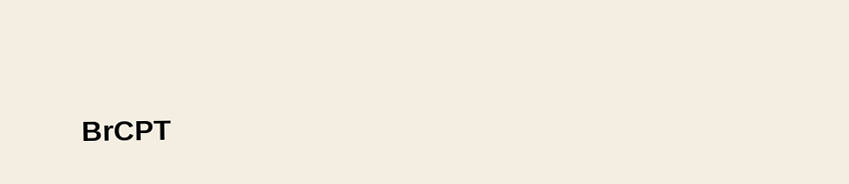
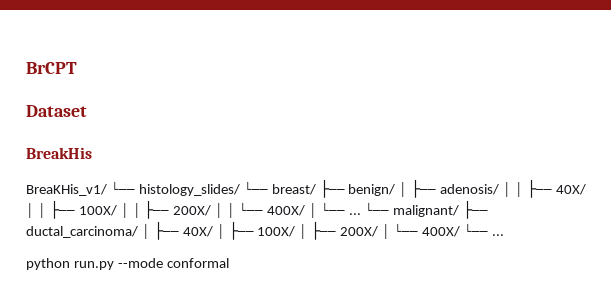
+ Dataset
+ BreakHis
+ BreaKHis_v1/ └── histology_slides/ └── breast/ ├── benign/ │ ├── adenosis/ │ │ ├── 40X/ │ │ ├── 100X/ │ │ ├── 200X/ │ │ └── 400X/ │ └── ... └── malignant/ ├── ductal_carcinoma/ │ ├── 40X/ │ ├── 100X/ │ ├── 200X/ │ └── 400X/ └── ...
+ python run.py --mode conformal

